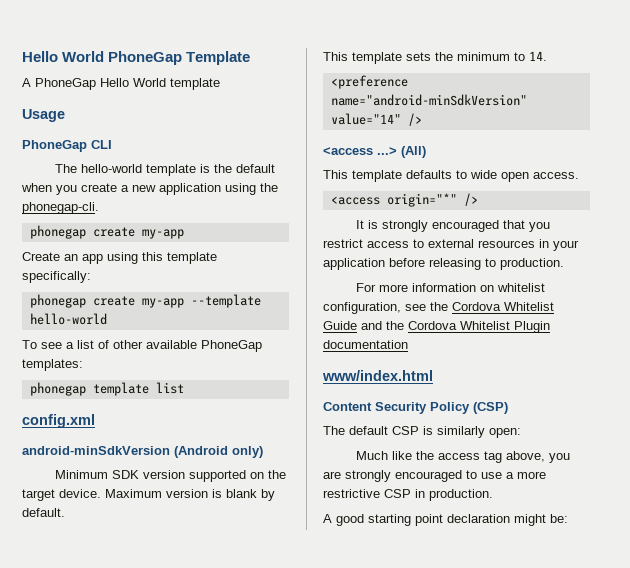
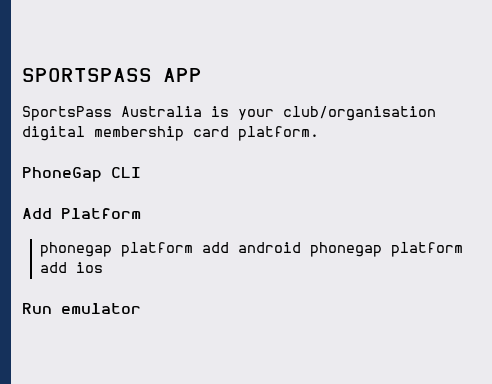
- Hello World PhoneGap Template
- A PhoneGap Hello World template
- Usage
+ SPORTSPASS APP
+ SportsPass Australia is your club/organisation digital membership card platform.
  PhoneGap CLI
- The hello-world template is the default when you create a new application using the phonegap-cli.
- phonegap create my-app
- Create an app using this template specifically:
- phonegap create my-app --template hello-world
- To see a list of other available PhoneGap templates:
- phonegap template list
- config.xml
- android-minSdkVersion (Android only)
- Minimum SDK version supported on the target device. Maximum version is blank by default.
- This template sets the minimum to 14.
- <preference name="android-minSdkVersion" value="14" />
- <access ...> (All)
- This template defaults to wide open access.
- <access origin="*" />
- It is strongly encouraged that you restrict access to external resources in your application before releasing to production.
- For more information on whitelist configuration, see the Cordova Whitelist Guide and the Cordova Whitelist Plugin documentation
- www/index.html
- Content Security Policy (CSP)
- The default CSP is similarly open:
- Much like the access tag above, you are strongly encouraged to use a more restrictive CSP in production.
- A good starting point declaration might be:
+ Add Platform
+ phonegap platform add android phonegap platform add ios
+ Run emulator

